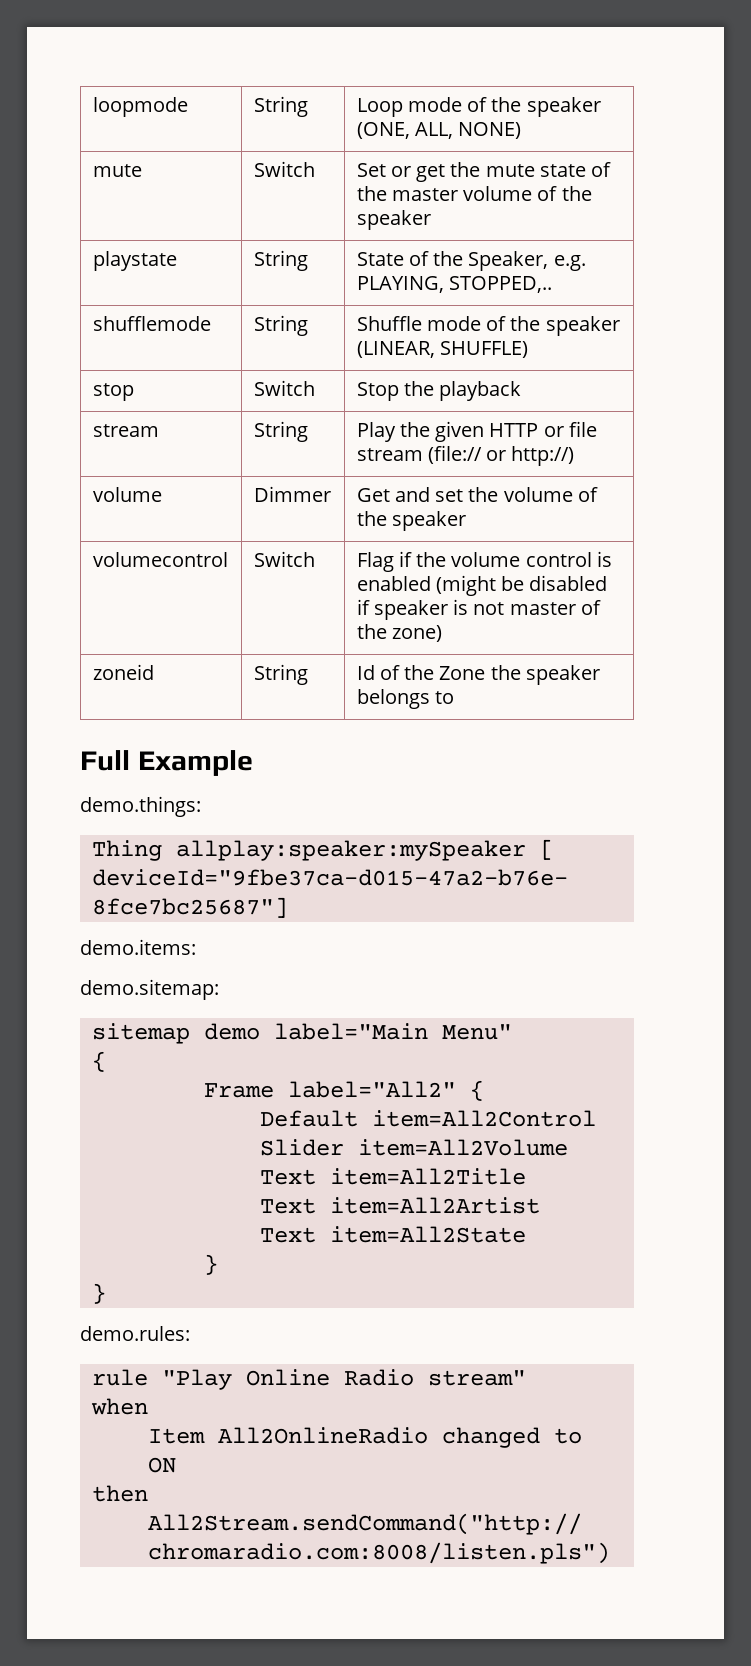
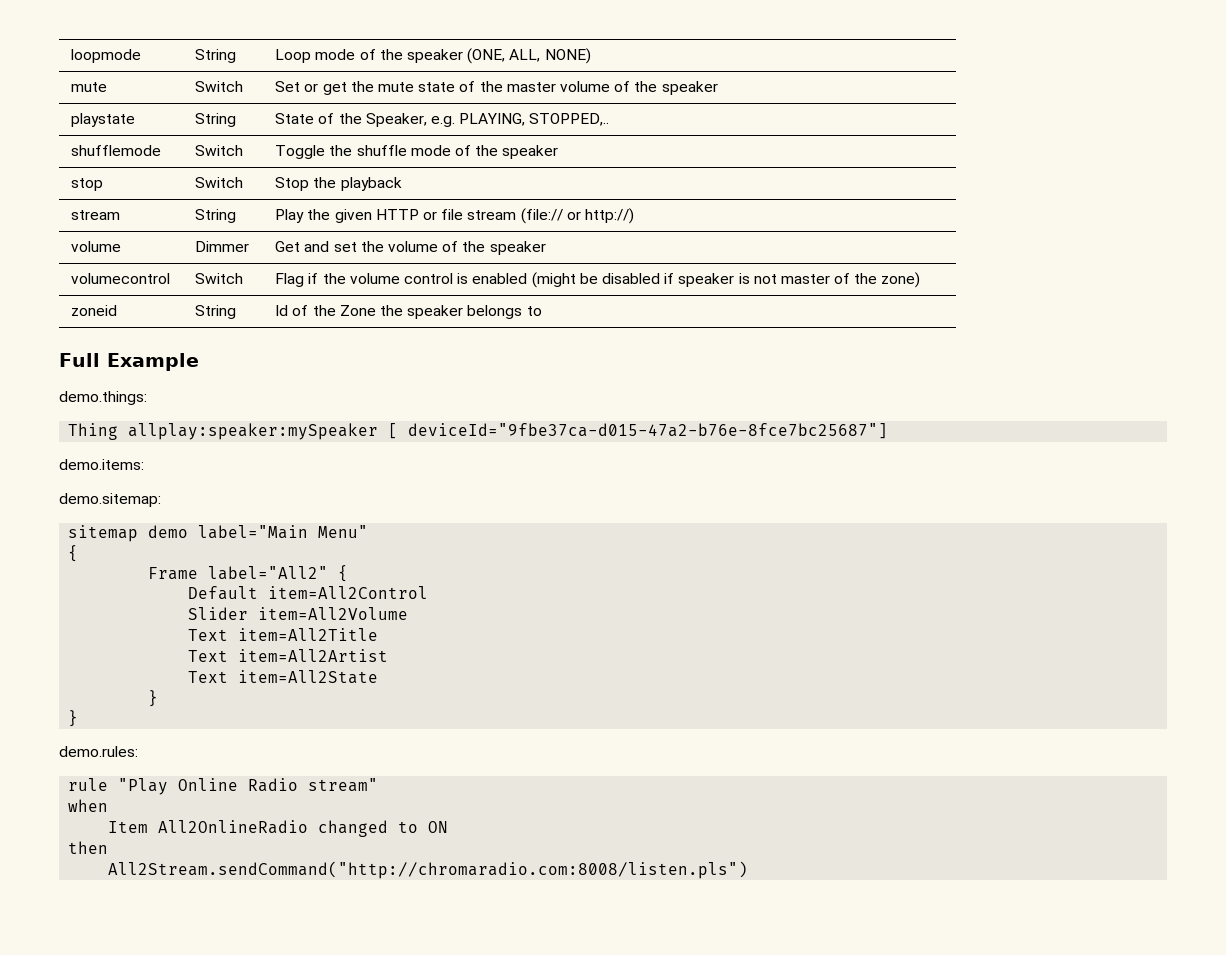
- shufflemode | String | Shuffle mode of the speaker (LINEAR, SHUFFLE)
+ shufflemode | Switch | Toggle the shuffle mode of the speaker

